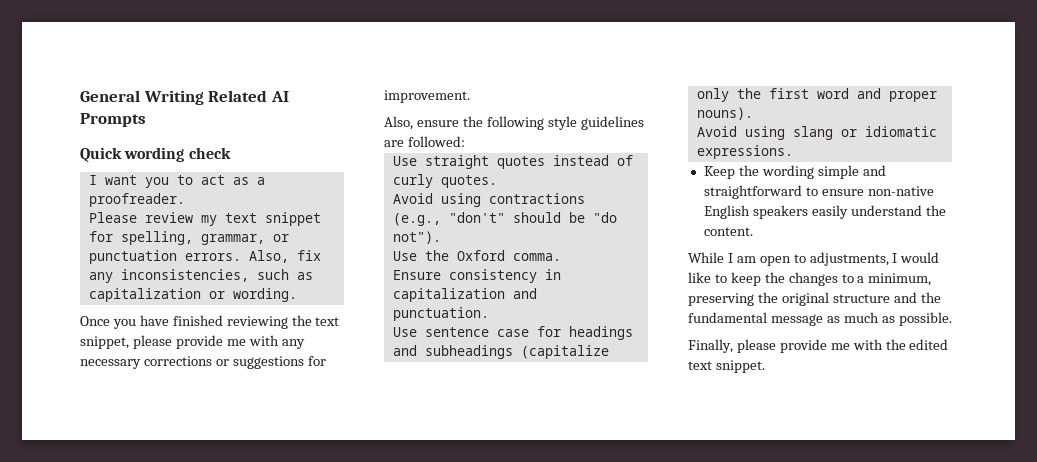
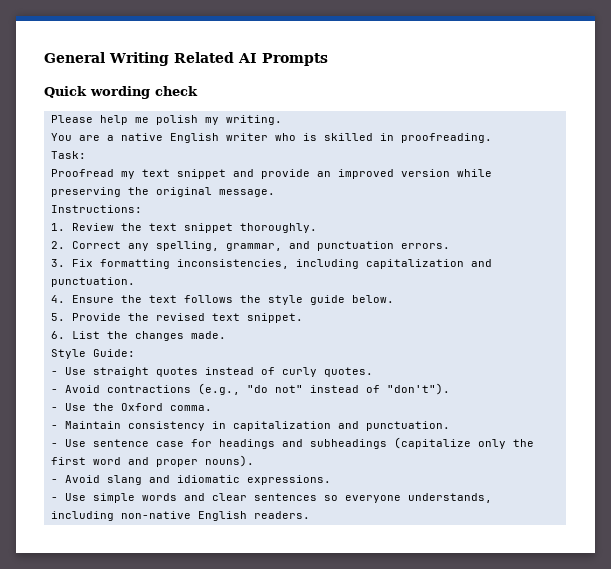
- I want you to act as a proofreader.
- Please review my text snippet for spelling, grammar, or punctuation errors. Also, fix any inconsistencies, such as capitalization or wording.
- Once you have finished reviewing the text snippet, please provide me with any necessary corrections or suggestions for improvement.
- Also, ensure the following style guidelines are followed:
- Use straight quotes instead of curly quotes.
+ Please help me polish my writing.
+ You are a native English writer who is skilled in proofreading.
+ Task:
+ Proofread my text snippet and provide an improved version while preserving the original message.
+ Instructions:
+ 1. Review the text snippet thoroughly.
+ 2. Correct any spelling, grammar, and punctuation errors.
+ 3. Fix formatting inconsistencies, including capitalization and punctuation.
+ 4. Ensure the text follows the style guide below.
+ 5. Provide the revised text snippet.
+ 6. List the changes made.
+ Style Guide:
+ - Use straight quotes instead of curly quotes.
- Avoid using contractions (e.g., "don't" should be "do not").
- Use the Oxford comma.
+ - Avoid contractions (e.g., "do not" instead of "don't").
+ - Use the Oxford comma.
- Ensure consistency in capitalization and punctuation.
+ - Maintain consistency in capitalization and punctuation.
- Use sentence case for headings and subheadings (capitalize only the first word and proper nouns).
+ - Use sentence case for headings and subheadings (capitalize only the first word and proper nouns).
- Avoid using slang or idiomatic expressions.
- Keep the wording simple and straightforward to ensure non-native English speakers easily understand the content.
- While I am open to adjustments, I would like to keep the changes to a minimum, preserving the original structure and the fundamental message as much as possible.
- Finally, please provide me with the edited text snippet.
+ - Avoid slang and idiomatic expressions.
+ - Use simple words and clear sentences so everyone understands, including non-native English readers.

